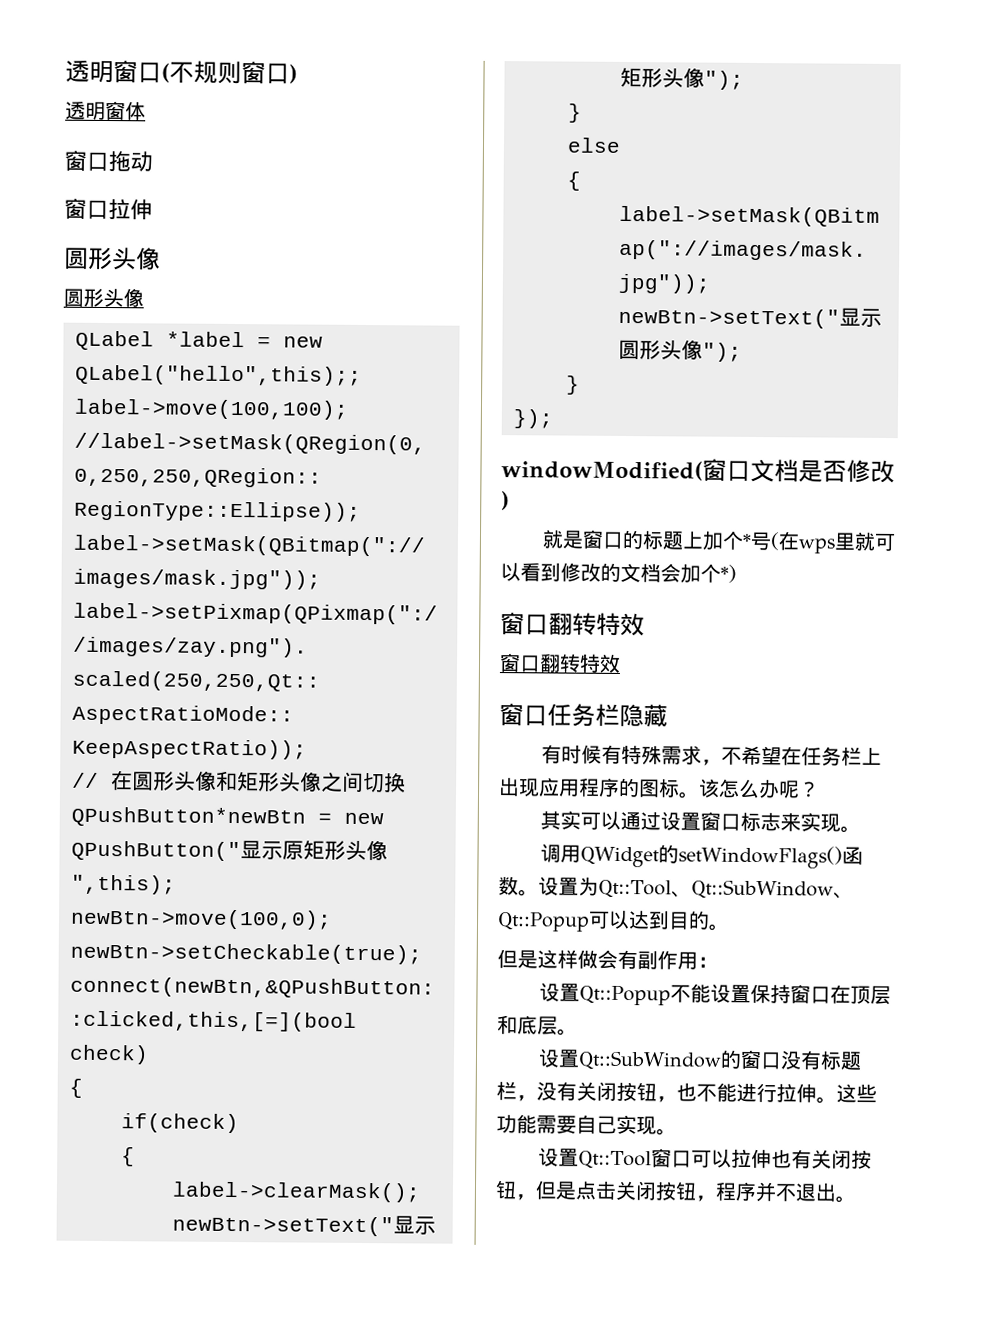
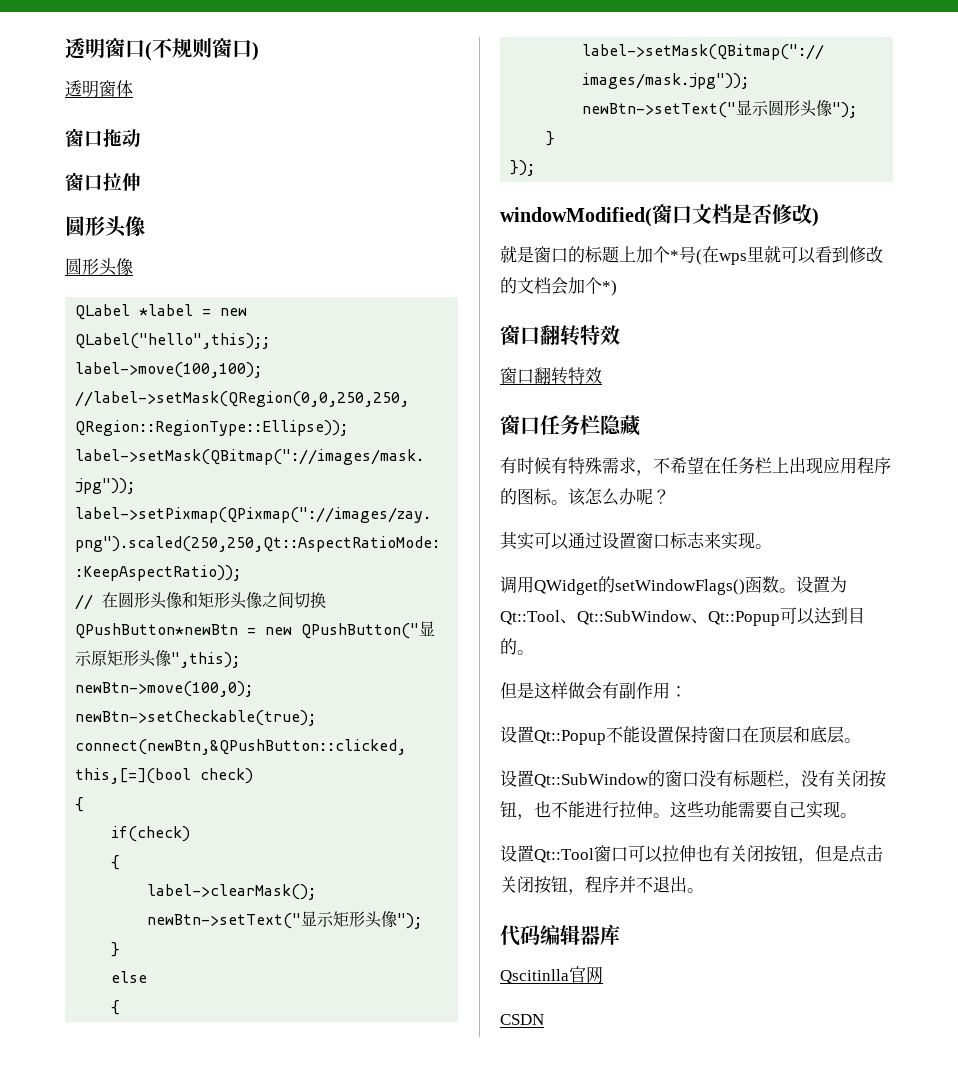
+ 代码编辑器库
+ Qscitinlla官网
+ CSDN

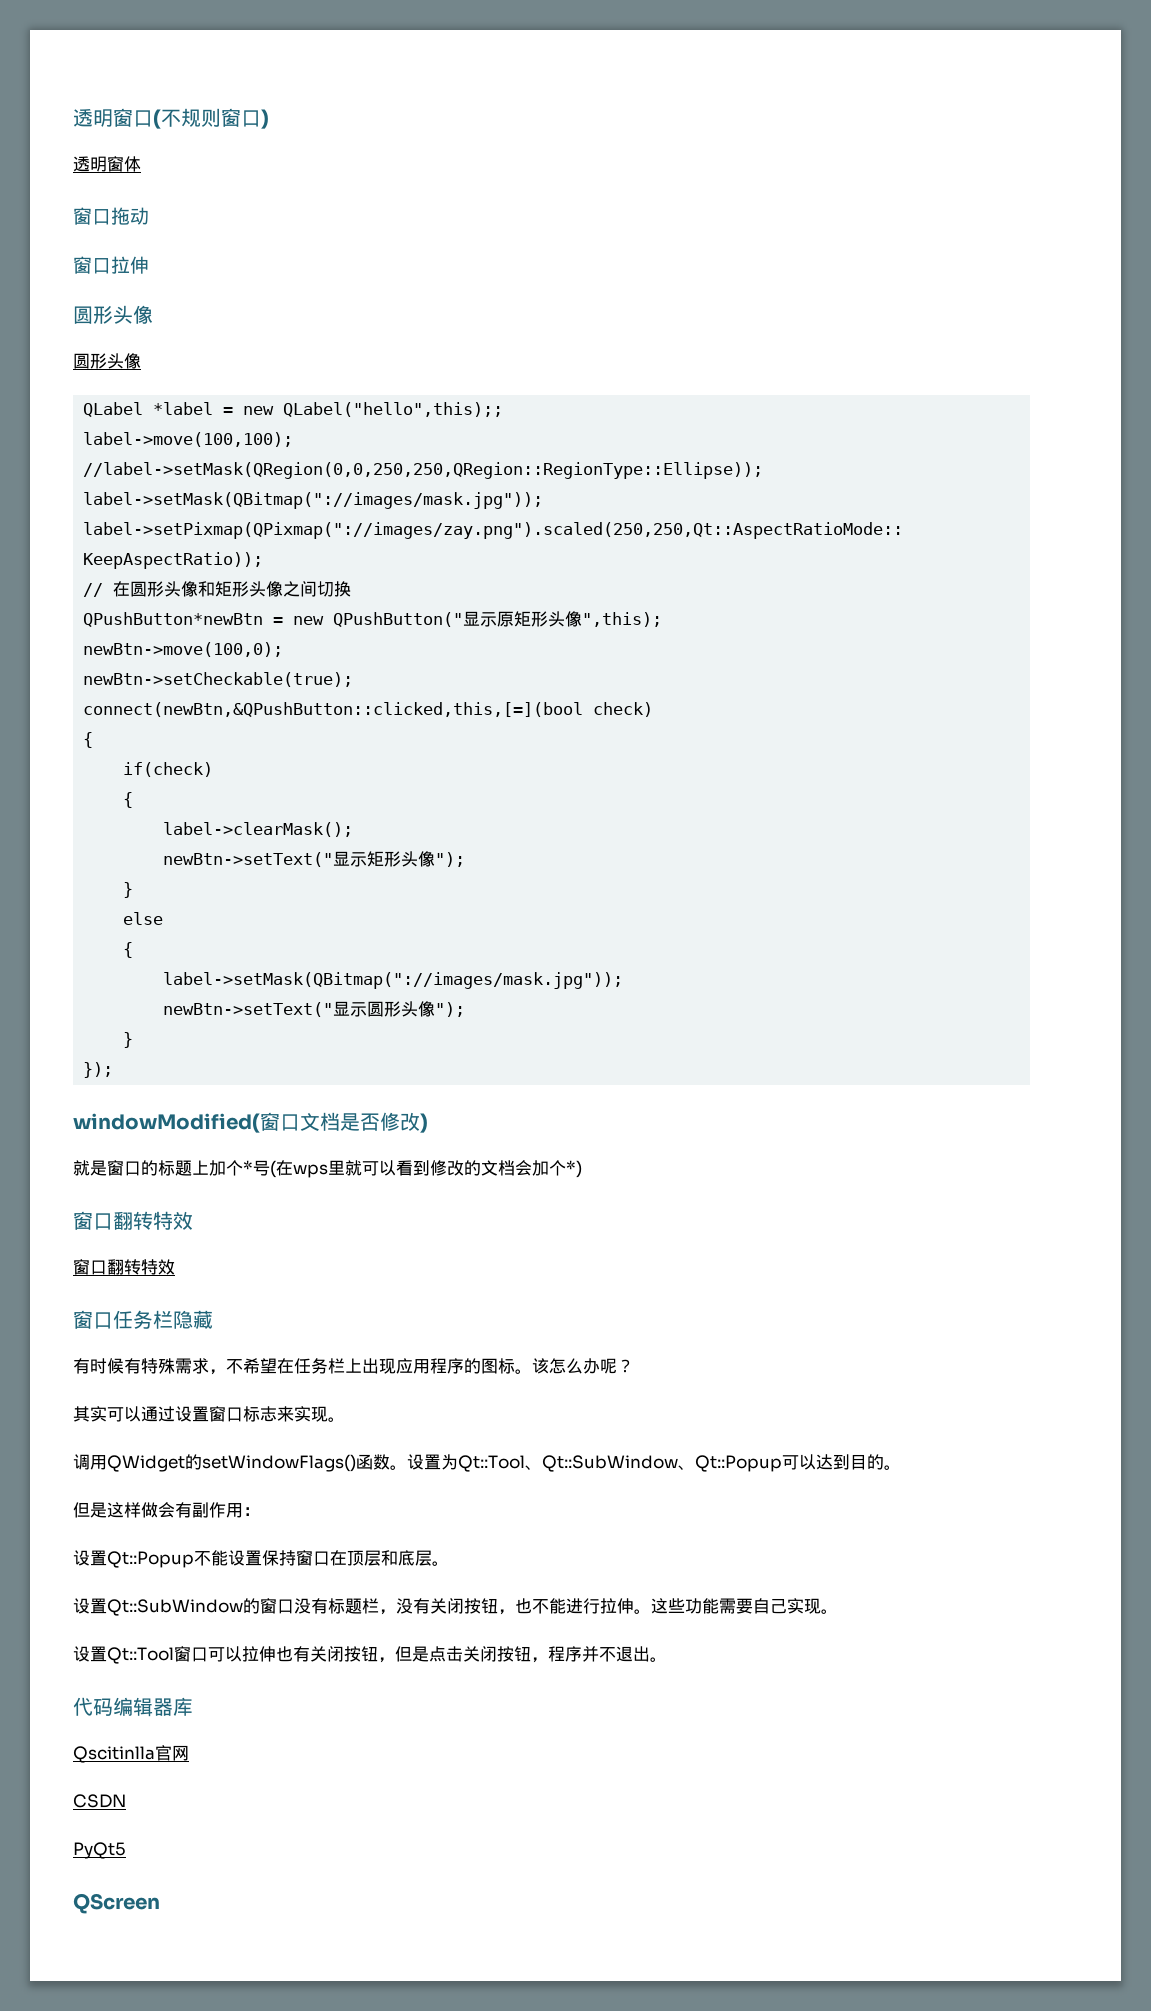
+ PyQt5
+ QScreen

